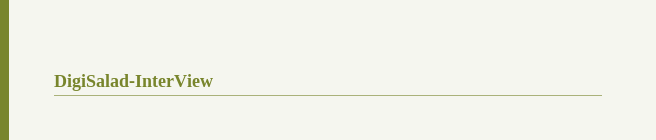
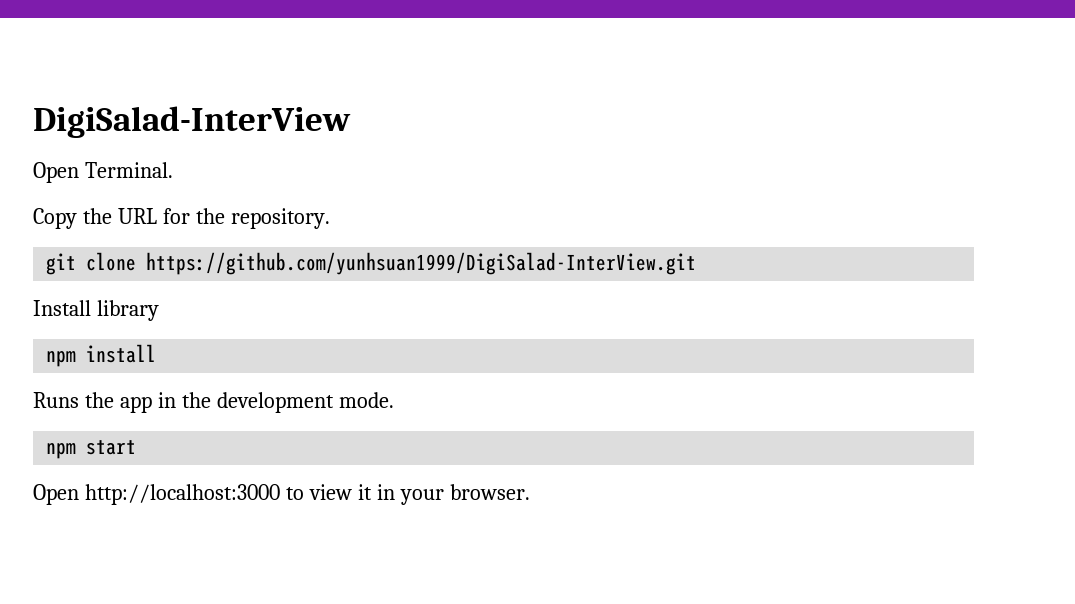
+ Open Terminal.
+ Copy the URL for the repository.
+ git clone https://github.com/yunhsuan1999/DigiSalad-InterView.git
+ Install library
+ npm install
+ Runs the app in the development mode.
+ npm start
+ Open http://localhost:3000 to view it in your browser.

